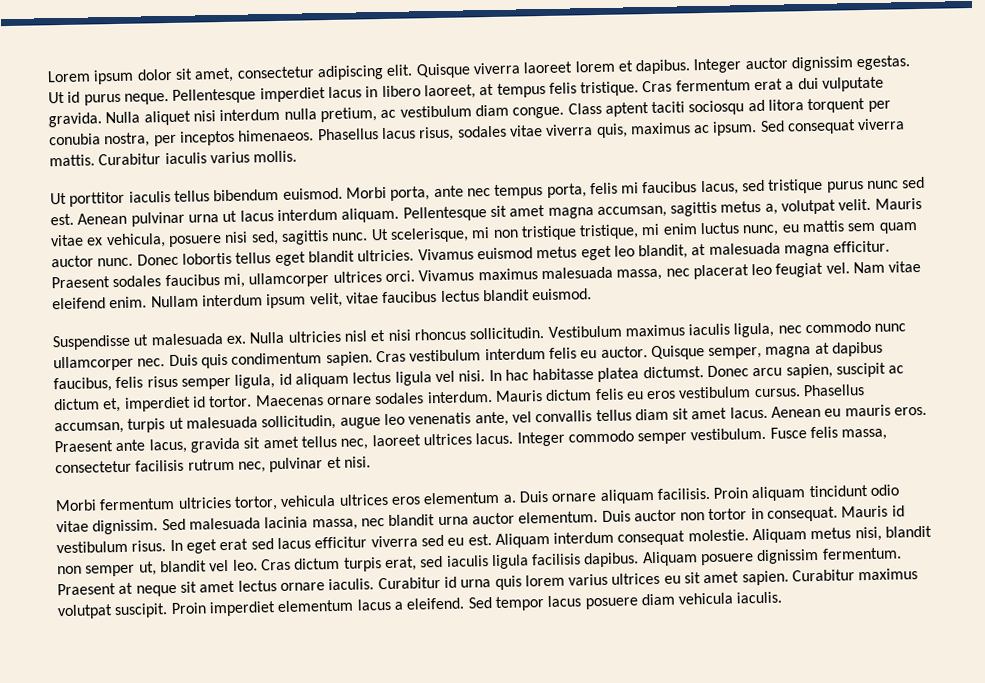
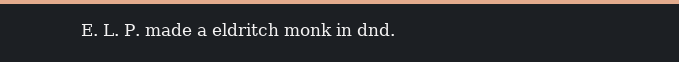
- Lorem ipsum dolor sit amet, consectetur adipiscing elit. Quisque viverra laoreet lorem et dapibus. Integer auctor dignissim egestas. Ut id purus neque. Pellentesque imperdiet lacus in libero laoreet, at tempus felis tristique. Cras fermentum erat a dui vulputate gravida. Nulla aliquet nisi interdum nulla pretium, ac vestibulum diam congue. Class aptent taciti sociosqu ad litora torquent per conubia nostra, per inceptos himenaeos. Phasellus lacus risus, sodales vitae viverra quis, maximus ac ipsum. Sed consequat viverra mattis. Curabitur iaculis varius mollis.
- Ut porttitor iaculis tellus bibendum euismod. Morbi porta, ante nec tempus porta, felis mi faucibus lacus, sed tristique purus nunc sed est. Aenean pulvinar urna ut lacus interdum aliquam. Pellentesque sit amet magna accumsan, sagittis metus a, volutpat velit. Mauris vitae ex vehicula, posuere nisi sed, sagittis nunc. Ut scelerisque, mi non tristique tristique, mi enim luctus nunc, eu mattis sem quam auctor nunc. Donec lobortis tellus eget blandit ultricies. Vivamus euismod metus eget leo blandit, at malesuada magna efficitur. Praesent sodales faucibus mi, ullamcorper ultrices orci. Vivamus maximus malesuada massa, nec placerat leo feugiat vel. Nam vitae eleifend enim. Nullam interdum ipsum velit, vitae faucibus lectus blandit euismod.
- Suspendisse ut malesuada ex. Nulla ultricies nisl et nisi rhoncus sollicitudin. Vestibulum maximus iaculis ligula, nec commodo nunc ullamcorper nec. Duis quis condimentum sapien. Cras vestibulum interdum felis eu auctor. Quisque semper, magna at dapibus faucibus, felis risus semper ligula, id aliquam lectus ligula vel nisi. In hac habitasse platea dictumst. Donec arcu sapien, suscipit ac dictum et, imperdiet id tortor. Maecenas ornare sodales interdum. Mauris dictum felis eu eros vestibulum cursus. Phasellus accumsan, turpis ut malesuada sollicitudin, augue leo venenatis ante, vel convallis tellus diam sit amet lacus. Aenean eu mauris eros. Praesent ante lacus, gravida sit amet tellus nec, laoreet ultrices lacus. Integer commodo semper vestibulum. Fusce felis massa, consectetur facilisis rutrum nec, pulvinar et nisi.
- Morbi fermentum ultricies tortor, vehicula ultrices eros elementum a. Duis ornare aliquam facilisis. Proin aliquam tincidunt odio vitae dignissim. Sed malesuada lacinia massa, nec blandit urna auctor elementum. Duis auctor non tortor in consequat. Mauris id vestibulum risus. In eget erat sed lacus efficitur viverra sed eu est. Aliquam interdum consequat molestie. Aliquam metus nisi, blandit non semper ut, blandit vel leo. Cras dictum turpis erat, sed iaculis ligula facilisis dapibus. Aliquam posuere dignissim fermentum. Praesent at neque sit amet lectus ornare iaculis. Curabitur id urna quis lorem varius ultrices eu sit amet sapien. Curabitur maximus volutpat suscipit. Proin imperdiet elementum lacus a eleifend. Sed tempor lacus posuere diam vehicula iaculis.
+ E. L. P. made a eldritch monk in dnd.

